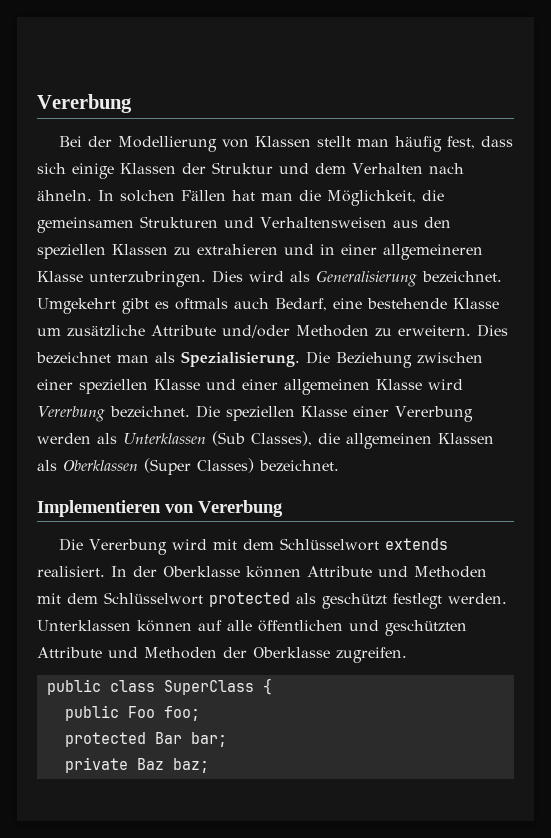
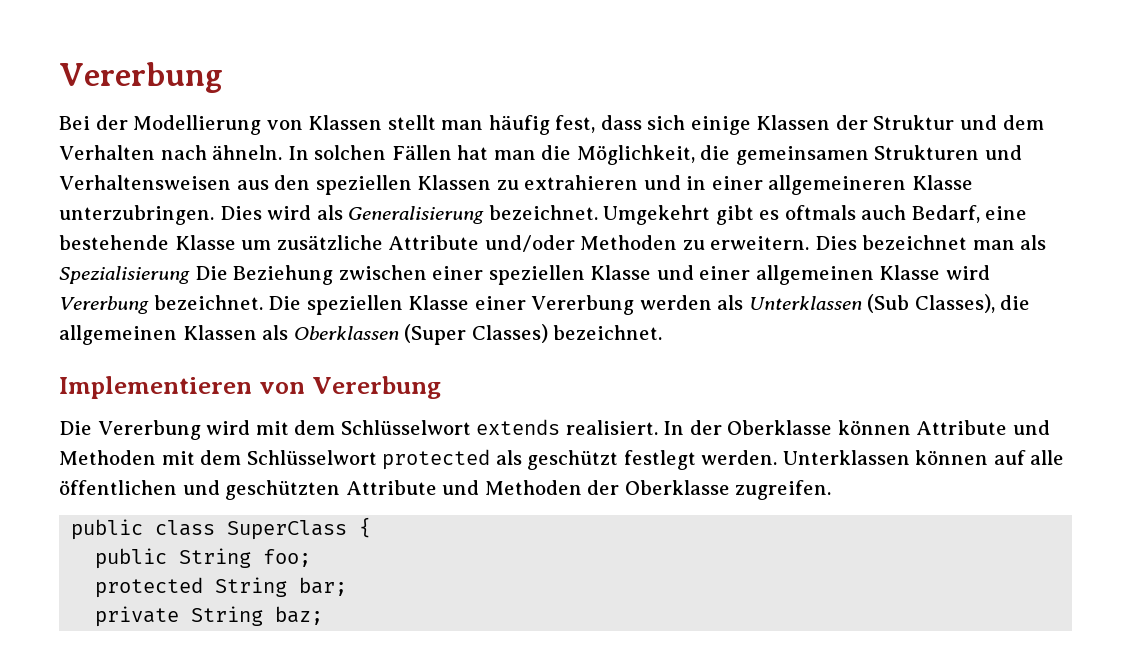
- Dies bezeichnet man als Spezialisierung. Die Beziehung zwischen einer speziellen Klasse und einer allgemeinen Klasse wird Vererbung bezeichnet.
+ Dies bezeichnet man als Spezialisierung Die Beziehung zwischen einer speziellen Klasse und einer allgemeinen Klasse wird Vererbung bezeichnet.
- public Foo foo;
+ public String foo;
- protected Bar bar;
+ protected String bar;
- private Baz baz;
+ private String baz;

